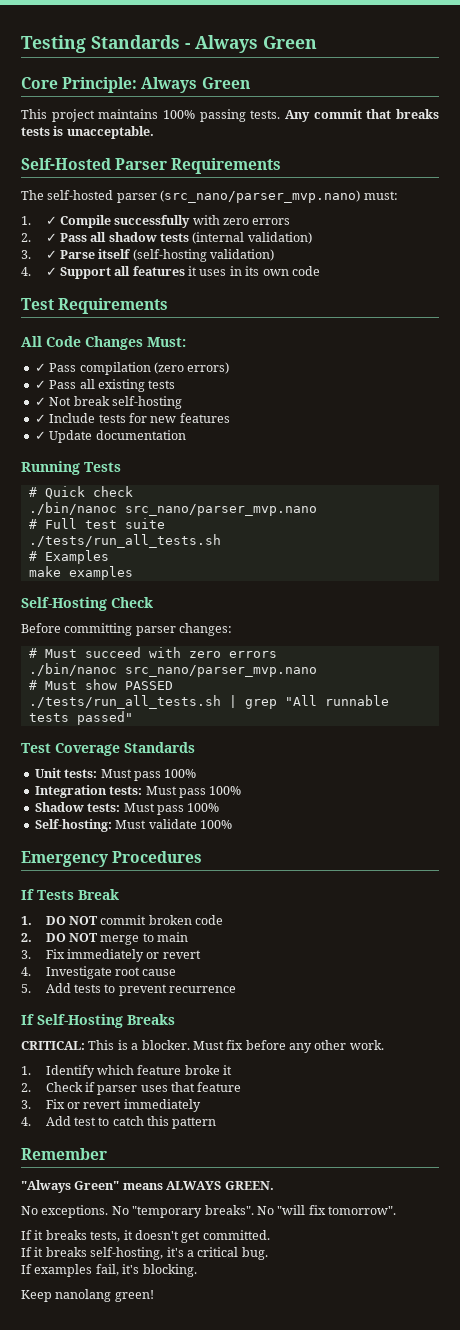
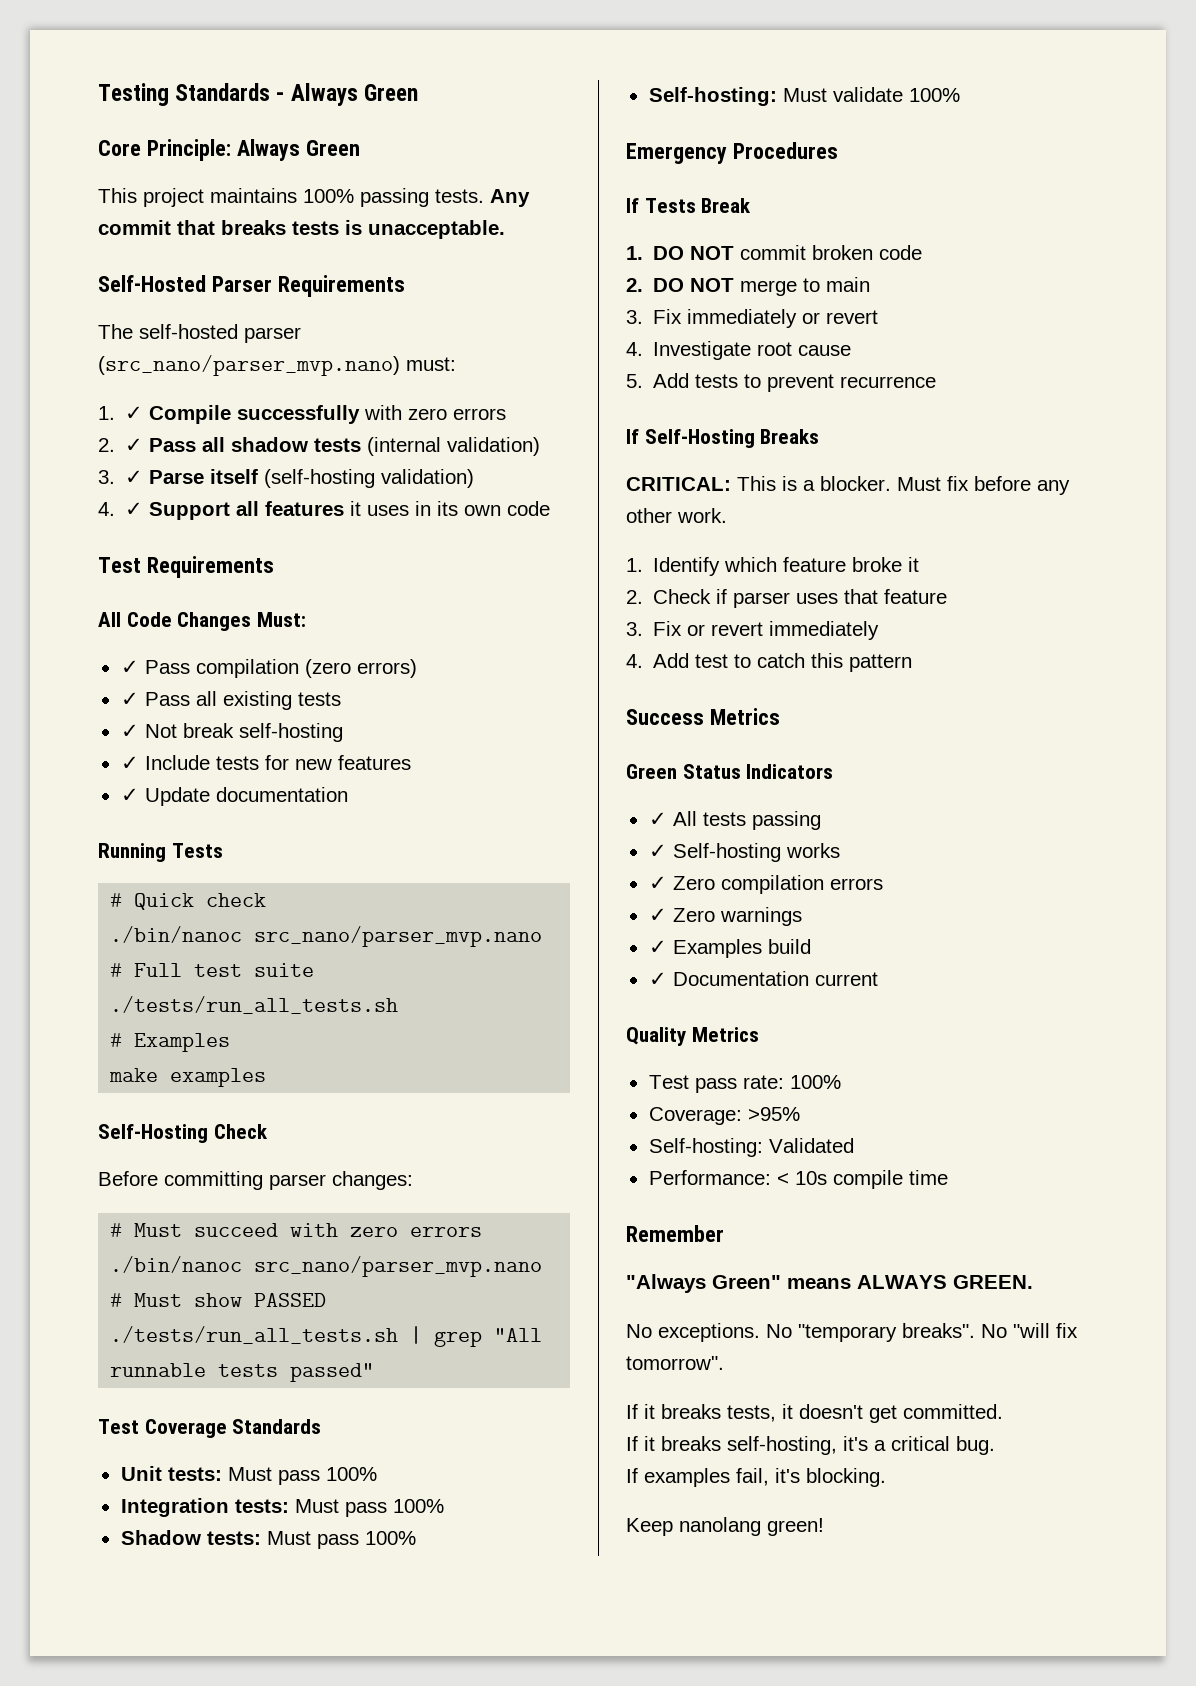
+ Success Metrics
+ Green Status Indicators
+ ✓ All tests passing
+ ✓ Self-hosting works
+ ✓ Zero compilation errors
+ ✓ Zero warnings
+ ✓ Examples build
+ ✓ Documentation current
+ Quality Metrics
+ Test pass rate: 100%
+ Coverage: >95%
+ Self-hosting: Validated
+ Performance: < 10s compile time

